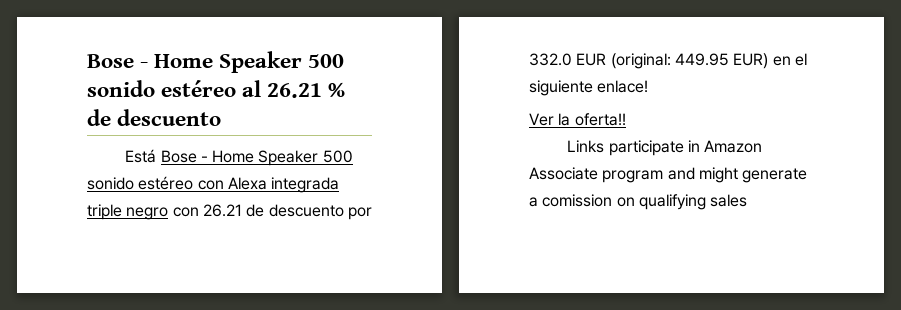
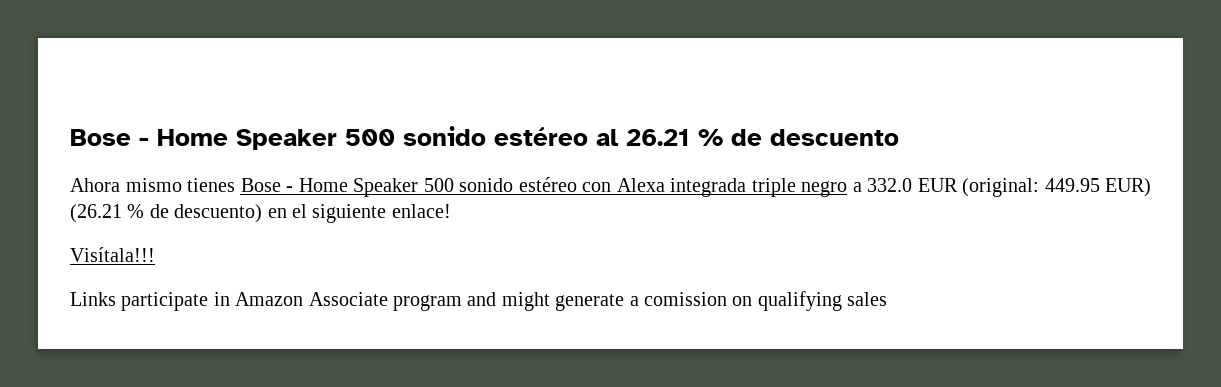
- Está Bose - Home Speaker 500 sonido estéreo con Alexa integrada triple negro con 26.21 de descuento por 332.0 EUR (original: 449.95 EUR) en el siguiente enlace!
+ Ahora mismo tienes Bose - Home Speaker 500 sonido estéreo con Alexa integrada triple negro a 332.0 EUR (original: 449.95 EUR) (26.21 % de descuento) en el siguiente enlace!
- Ver la oferta!!
+ Visítala!!!

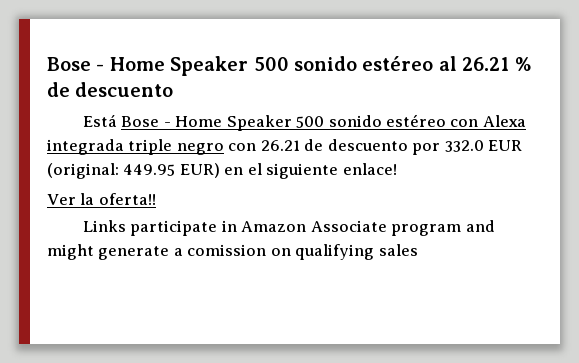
- Ahora mismo tienes Bose - Home Speaker 500 sonido estéreo con Alexa integrada triple negro a 332.0 EUR (original: 449.95 EUR) (26.21 % de descuento) en el siguiente enlace!
+ Está Bose - Home Speaker 500 sonido estéreo con Alexa integrada triple negro con 26.21 de descuento por 332.0 EUR (original: 449.95 EUR) en el siguiente enlace!
- Visítala!!!
+ Ver la oferta!!

